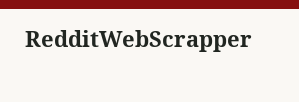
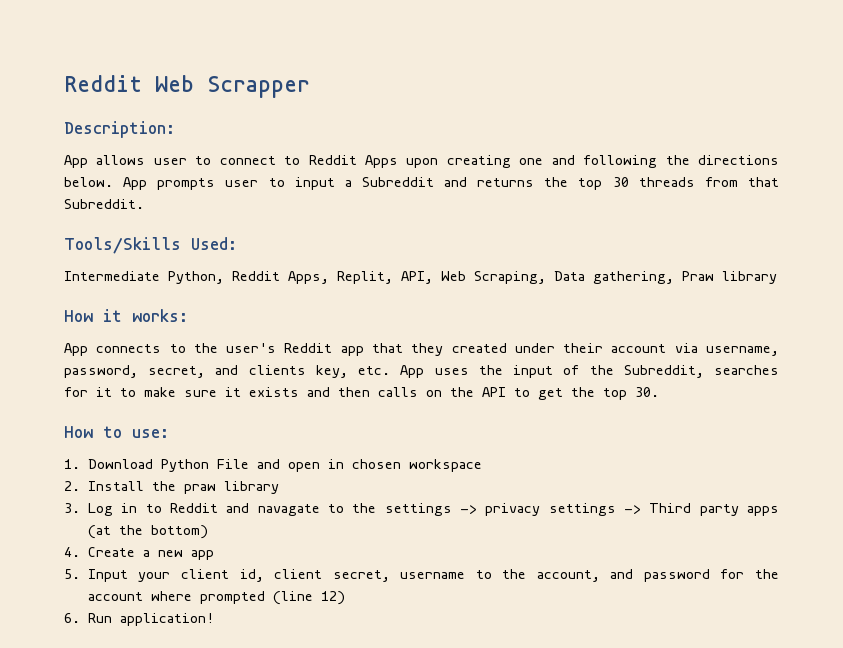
- RedditWebScrapper
+ Reddit Web Scrapper
+ Description:
+ App allows user to connect to Reddit Apps upon creating one and following the directions below. App prompts user to input a Subreddit and returns the top 30 threads from that Subreddit.
+ Tools/Skills Used:
+ Intermediate Python, Reddit Apps, Replit, API, Web Scraping, Data gathering, Praw library
+ How it works:
+ App connects to the user's Reddit app that they created under their account via username, password, secret, and clients key, etc. App uses the input of the Subreddit, searches for it to make sure it exists and then calls on the API to get the top 30.
+ How to use:
+ 1. Download Python File and open in chosen workspace
+ 2. Install the praw library
+ 3. Log in to Reddit and navagate to the settings -> privacy settings -> Third party apps (at the bottom)
+ 4. Create a new app
+ 5. Input your client id, client secret, username to the account, and password for the account where prompted (line 12)
+ 6. Run application!

